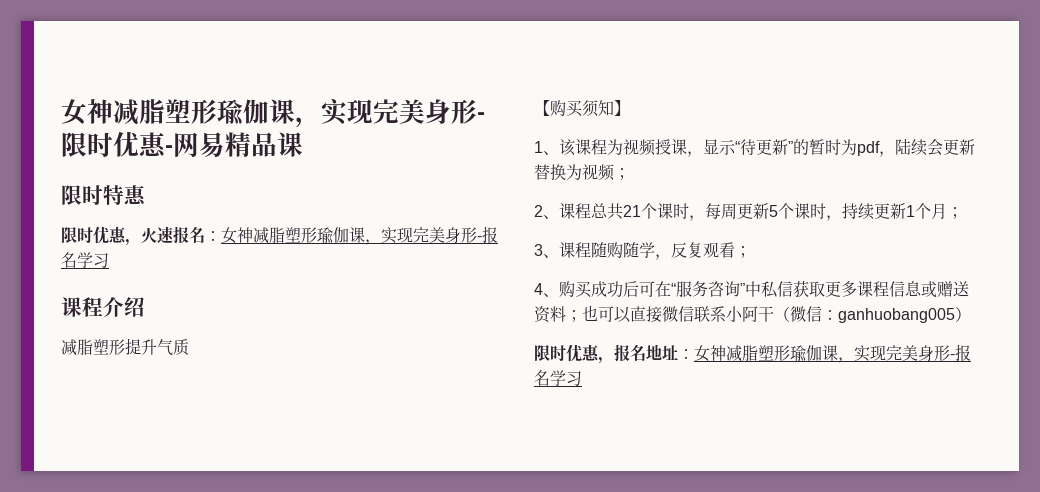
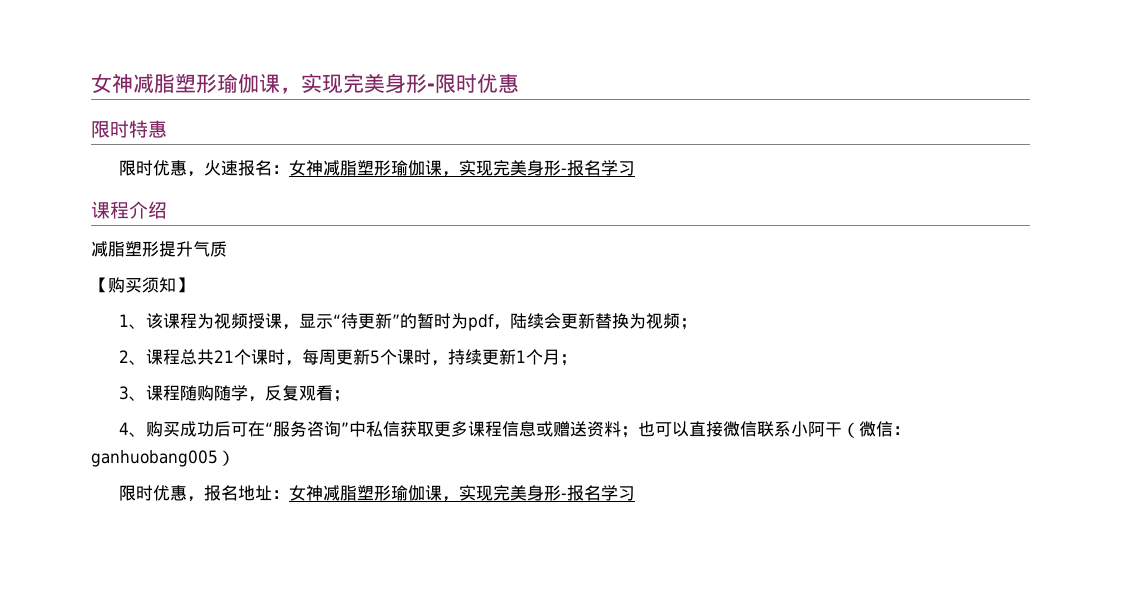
- 女神减脂塑形瑜伽课，实现完美身形-限时优惠-网易精品课
+ 女神减脂塑形瑜伽课，实现完美身形-限时优惠

